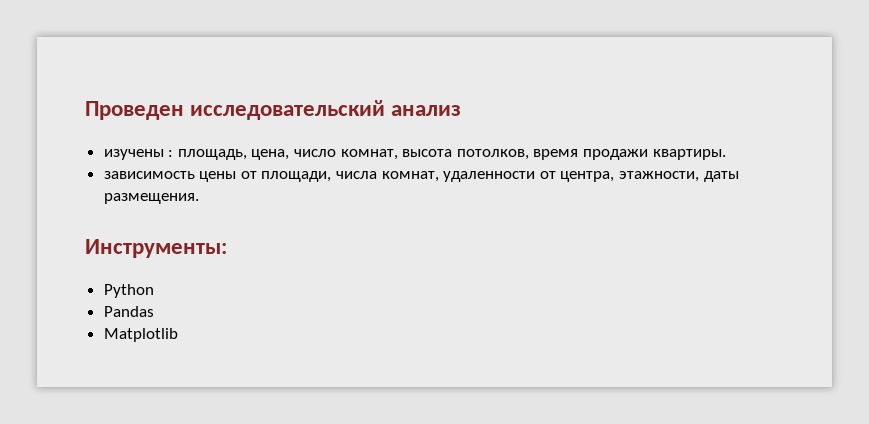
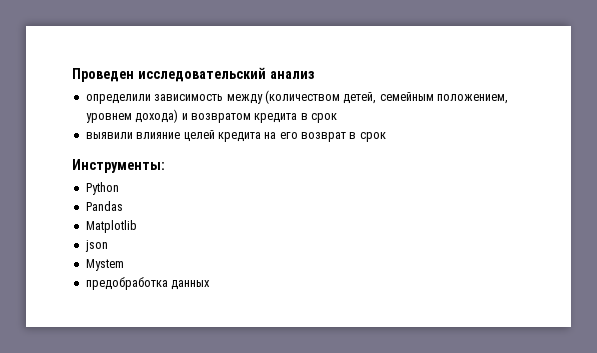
- изучены : площадь, цена, число комнат, высота потолков, время продажи квартиры.
- зависимость цены от площади, числа комнат, удаленности от центра, этажности, даты размещения.
+ определили зависимость между (количеством детей, семейным положением, уровнем дохода) и возвратом кредита в срок
+ выявили влияние целей кредита на его возврат в срок
+ json
+ Mystem
+ предобработка данных

